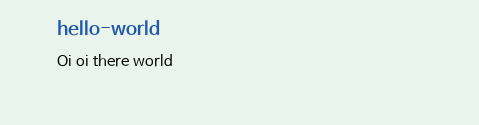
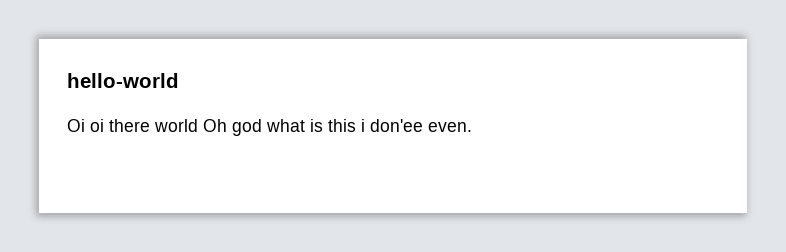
- Oi oi there world
+ Oi oi there world Oh god what is this i don'ee even.

